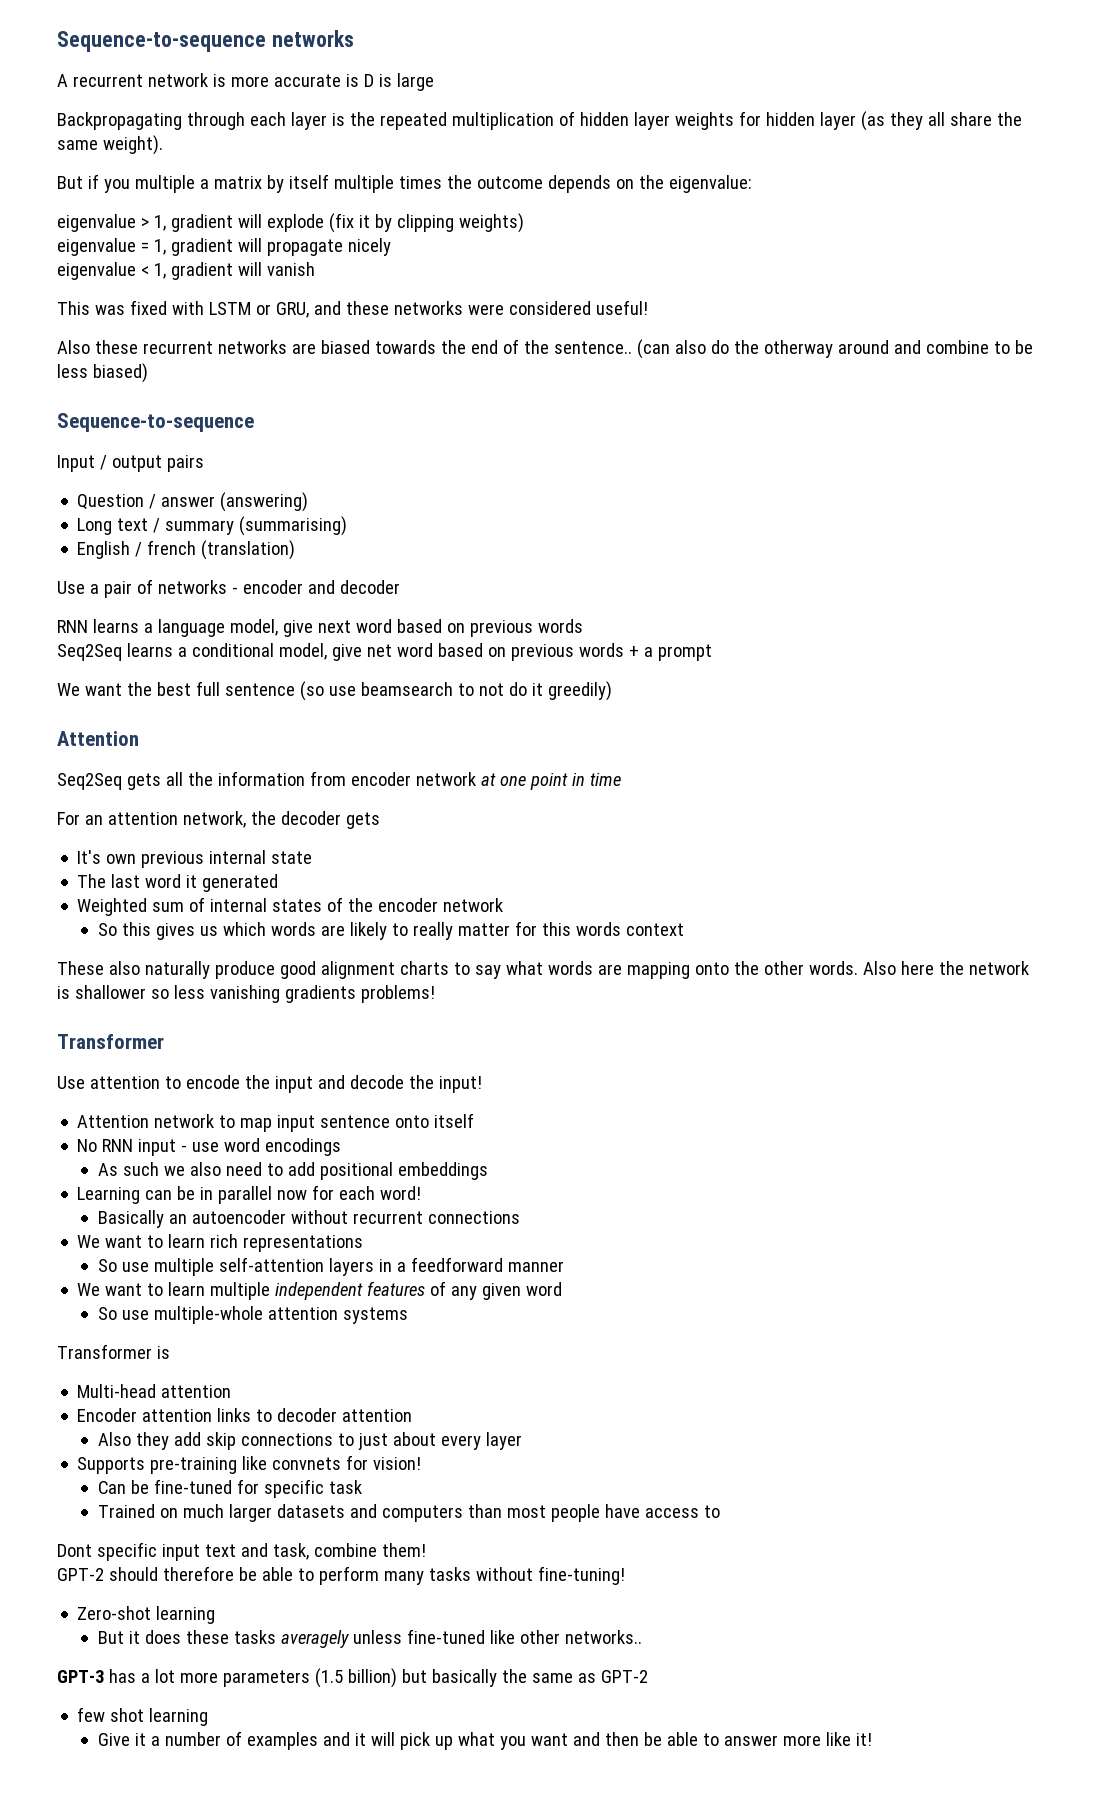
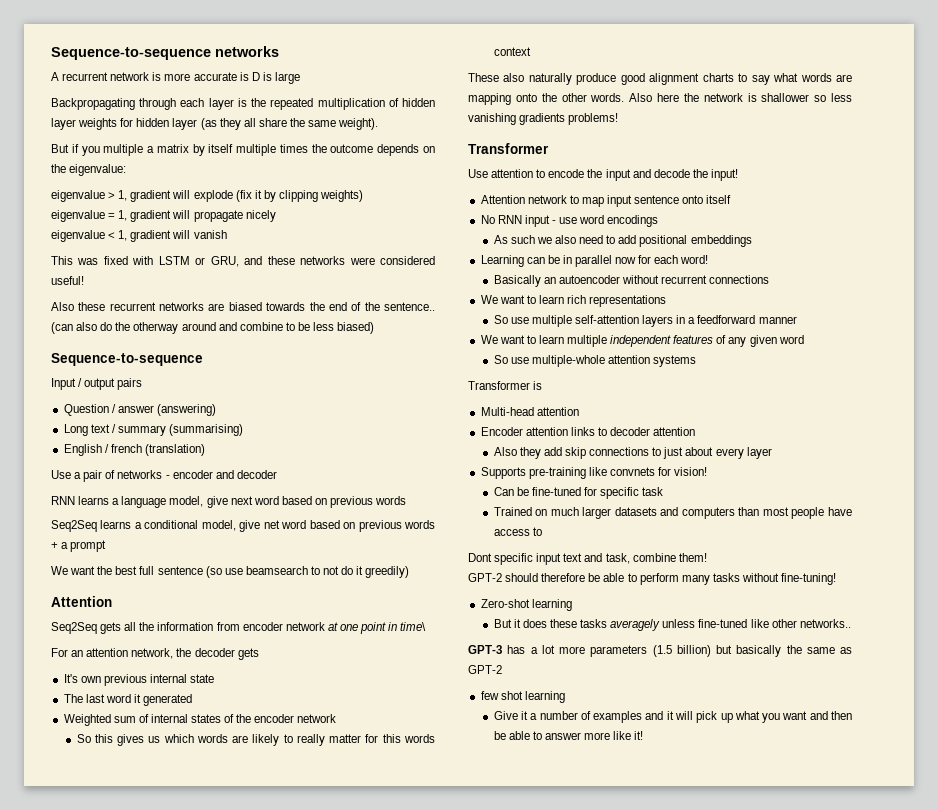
- Seq2Seq gets all the information from encoder network at one point in time
+ Seq2Seq gets all the information from encoder network at one point in time\

